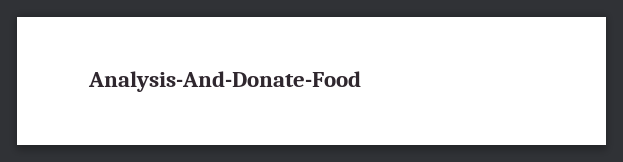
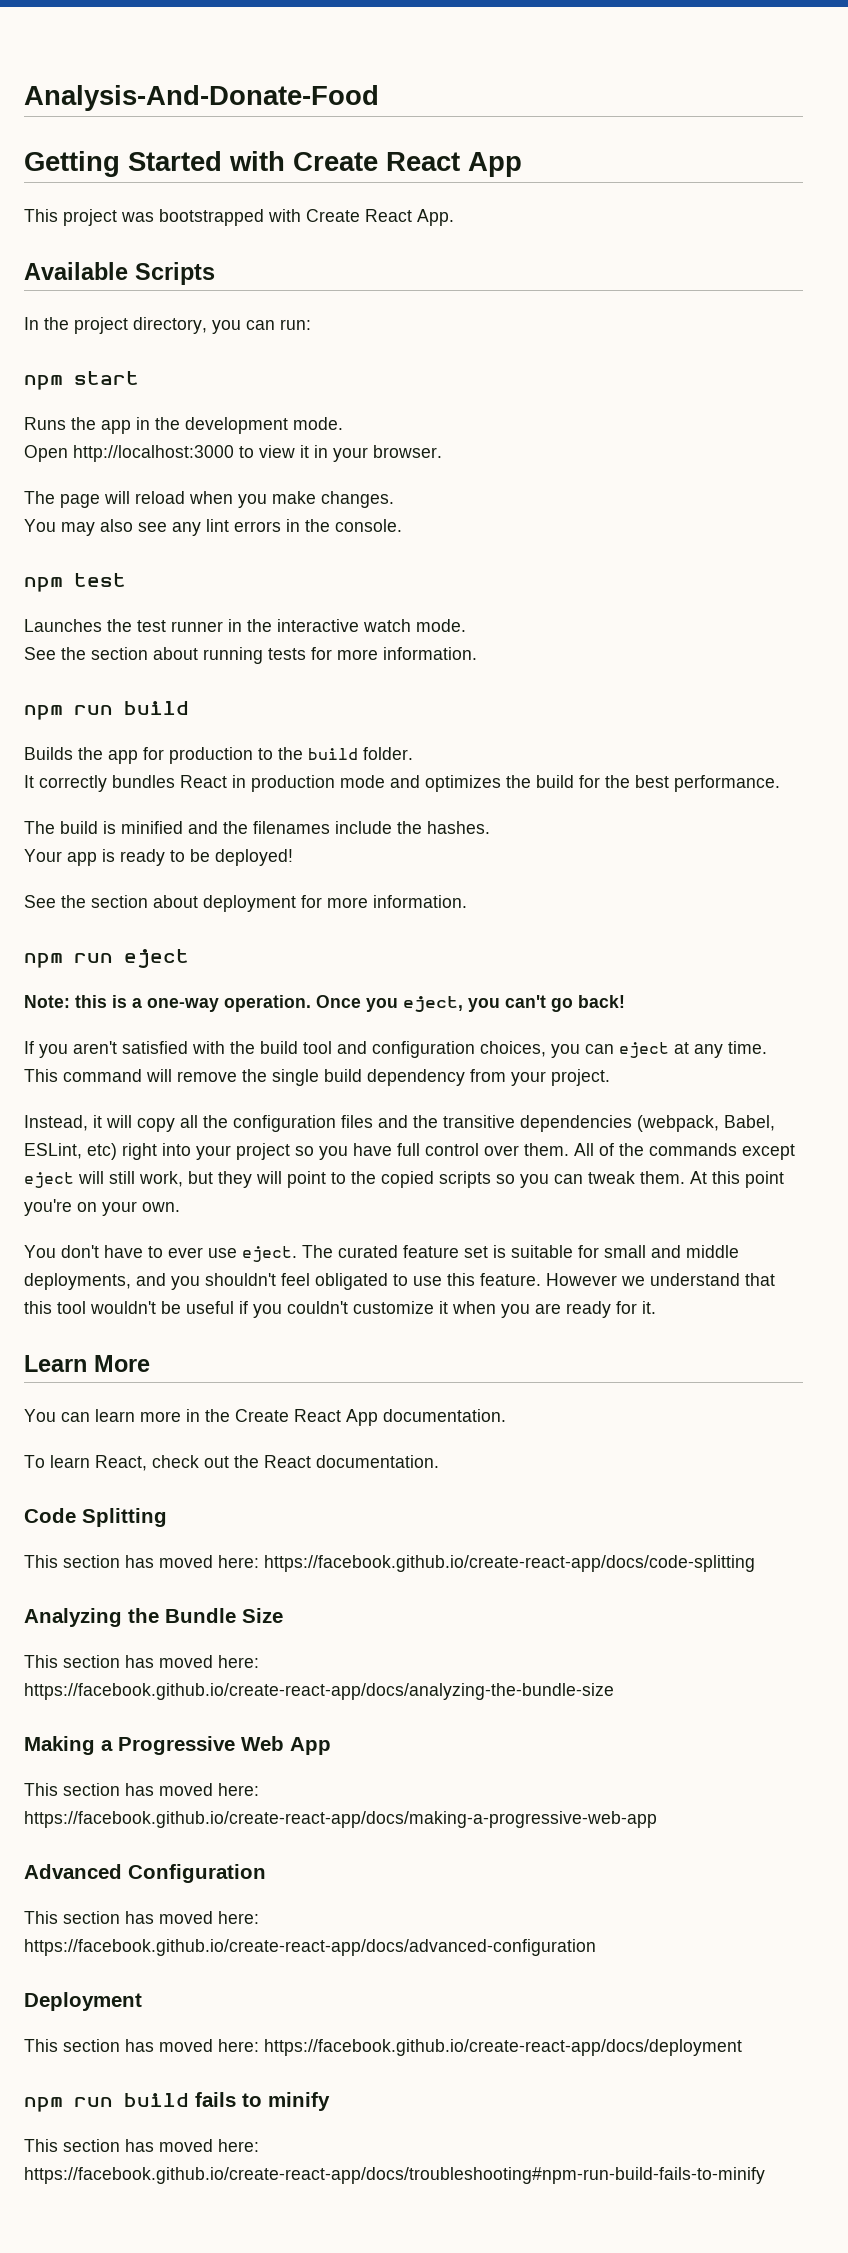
+ Getting Started with Create React App
+ This project was bootstrapped with Create React App.
+ Available Scripts
+ In the project directory, you can run:
+ npm start
+ Runs the app in the development mode.
+ Open http://localhost:3000 to view it in your browser.
+ The page will reload when you make changes.
+ You may also see any lint errors in the console.
+ npm test
+ Launches the test runner in the interactive watch mode.
+ See the section about running tests for more information.
+ npm run build
+ Builds the app for production to the build folder.
+ It correctly bundles React in production mode and optimizes the build for the best performance.
+ The build is minified and the filenames include the hashes.
+ Your app is ready to be deployed!
+ See the section about deployment for more information.
+ npm run eject
+ Note: this is a one-way operation. Once you eject, you can't go back!
+ If you aren't satisfied with the build tool and configuration choices, you can eject at any time. This command will remove the single build dependency from your project.
+ Instead, it will copy all the configuration files and the transitive dependencies (webpack, Babel, ESLint, etc) right into your project so you have full control over them. All of the commands except eject will still work, but they will point to the copied scripts so you can tweak them. At this point you're on your own.
+ You don't have to ever use eject. The curated feature set is suitable for small and middle deployments, and you shouldn't feel obligated to use this feature. However we understand that this tool wouldn't be useful if you couldn't customize it when you are ready for it.
+ Learn More
+ You can learn more in the Create React App documentation.
+ To learn React, check out the React documentation.
+ Code Splitting
+ This section has moved here: https://facebook.github.io/create-react-app/docs/code-splitting
+ Analyzing the Bundle Size
+ This section has moved here: https://facebook.github.io/create-react-app/docs/analyzing-the-bundle-size
+ Making a Progressive Web App
+ This section has moved here: https://facebook.github.io/create-react-app/docs/making-a-progressive-web-app
+ Advanced Configuration
+ This section has moved here: https://facebook.github.io/create-react-app/docs/advanced-configuration
+ Deployment
+ This section has moved here: https://facebook.github.io/create-react-app/docs/deployment
+ npm run build fails to minify
+ This section has moved here: https://facebook.github.io/create-react-app/docs/troubleshooting#npm-run-build-fails-to-minify

